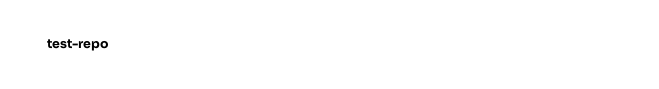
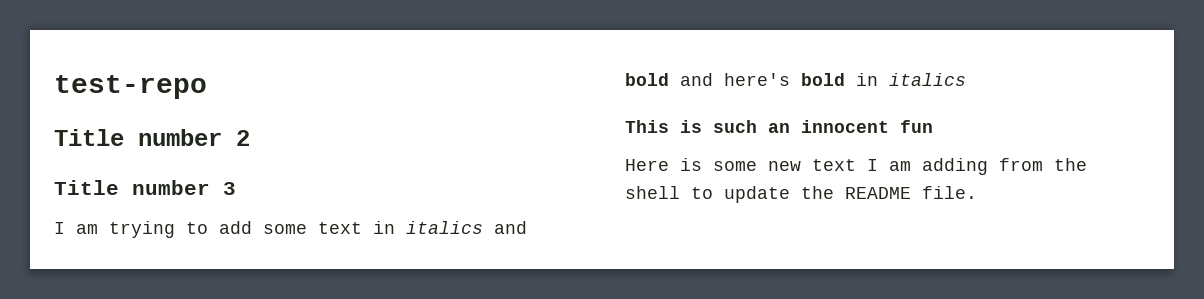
+ Title number 2
+ Title number 3
+ I am trying to add some text in italics and bold and here's bold in italics
+ This is such an innocent fun
+ Here is some new text I am adding from the shell to update the README file.

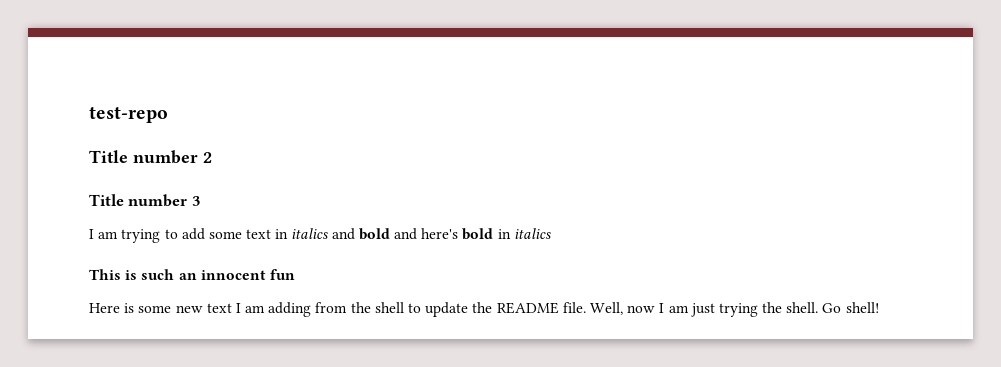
+ Well, now I am just trying the shell. Go shell!

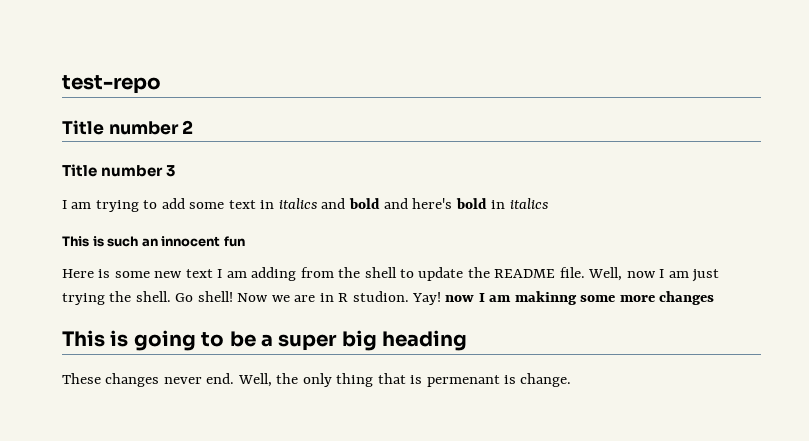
+ Now we are in R studion. Yay! now I am makinng some more changes
+ This is going to be a super big heading
+ These changes never end. Well, the only thing that is permenant is change.

